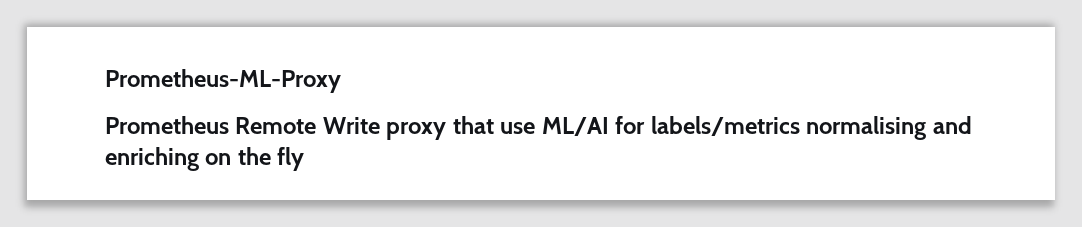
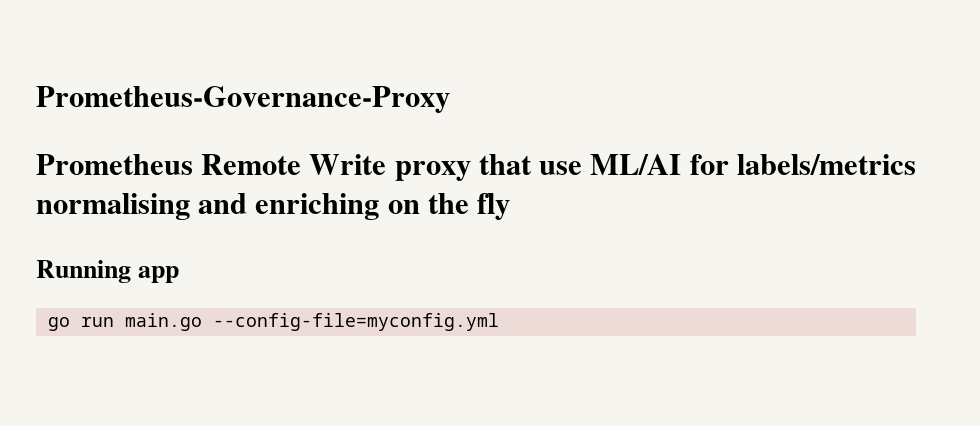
- Prometheus-ML-Proxy
+ Prometheus-Governance-Proxy
+ Running app
+ go run main.go --config-file=myconfig.yml

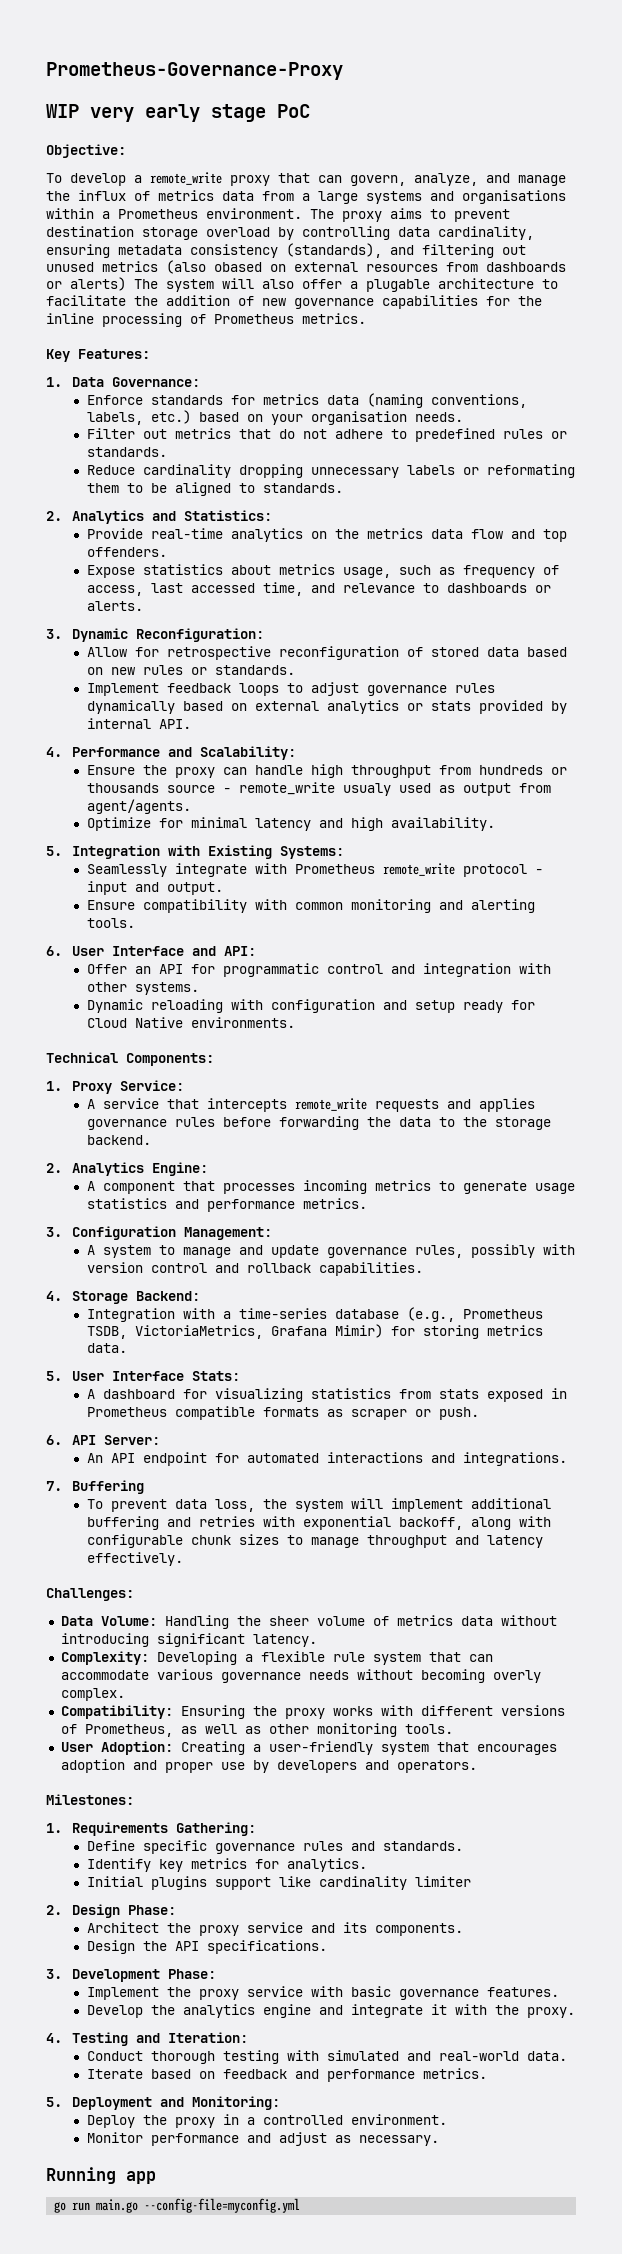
- Prometheus Remote Write proxy that use ML/AI for labels/metrics normalising and enriching on the fly
+ WIP very early stage PoC
+ Objective:
+ To develop a remote_write proxy that can govern, analyze, and manage the influx of metrics data from a large systems and organisations within a Prometheus environment. The proxy aims to prevent destination storage overload by controlling data cardinality, ensuring metadata consistency (standards), and filtering out unused metrics (also obased on external resources from dashboards or alerts) The system will also offer a plugable architecture to facilitate the addition of new governance capabilities for the inline processing of Prometheus metrics.
+ Key Features:
+ 1. Data Governance:
+ Enforce standards for metrics data (naming conventions, labels, etc.) based on your organisation needs.
+ Filter out metrics that do not adhere to predefined rules or standards.
+ Reduce cardinality dropping unnecessary labels or reformating them to be aligned to standards.
+ 2. Analytics and Statistics:
+ Provide real-time analytics on the metrics data flow and top offenders.
+ Expose statistics about metrics usage, such as frequency of access, last accessed time, and relevance to dashboards or alerts.
+ 3. Dynamic Reconfiguration:
+ Allow for retrospective reconfiguration of stored data based on new rules or standards.
+ Implement feedback loops to adjust governance rules dynamically based on external analytics or stats provided by internal API.
+ 4. Performance and Scalability:
+ Ensure the proxy can handle high throughput from hundreds or thousands source - remote_write usualy used as output from agent/agents.
+ Optimize for minimal latency and high availability.
+ 5. Integration with Existing Systems:
+ Seamlessly integrate with Prometheus remote_write protocol - input and output.
+ Ensure compatibility with common monitoring and alerting tools.
+ 6. User Interface and API:
+ Offer an API for programmatic control and integration with other systems.
+ Dynamic reloading with configuration and setup ready for Cloud Native environments.
+ Technical Components:
+ 1. Proxy Service:
+ A service that intercepts remote_write requests and applies governance rules before forwarding the data to the storage backend.
+ 2. Analytics Engine:
+ A component that processes incoming metrics to generate usage statistics and performance metrics.
+ 3. Configuration Management:
+ A system to manage and update governance rules, possibly with version control and rollback capabilities.
+ 4. Storage Backend:
+ Integration with a time-series database (e.g., Prometheus TSDB, VictoriaMetrics, Grafana Mimir) for storing metrics data.
+ 5. User Interface Stats:
+ A dashboard for visualizing statistics from stats exposed in Prometheus compatible formats as scraper or push.
+ 6. API Server:
+ An API endpoint for automated interactions and integrations.
+ 7. Buffering
+ To prevent data loss, the system will implement additional buffering and retries with exponential backoff, along with configurable chunk sizes to manage throughput and latency effectively.
+ Challenges:
+ Data Volume: Handling the sheer volume of metrics data without introducing significant latency.
+ Complexity: Developing a flexible rule system that can accommodate various governance needs without becoming overly complex.
+ Compatibility: Ensuring the proxy works with different versions of Prometheus, as well as other monitoring tools.
+ User Adoption: Creating a user-friendly system that encourages adoption and proper use by developers and operators.
+ Milestones:
+ 1. Requirements Gathering:
+ Define specific governance rules and standards.
+ Identify key metrics for analytics.
+ Initial plugins support like cardinality limiter
+ 2. Design Phase:
+ Architect the proxy service and its components.
+ Design the API specifications.
+ 3. Development Phase:
+ Implement the proxy service with basic governance features.
+ Develop the analytics engine and integrate it with the proxy.
+ 4. Testing and Iteration:
+ Conduct thorough testing with simulated and real-world data.
+ Iterate based on feedback and performance metrics.
+ 5. Deployment and Monitoring:
+ Deploy the proxy in a controlled environment.
+ Monitor performance and adjust as necessary.

